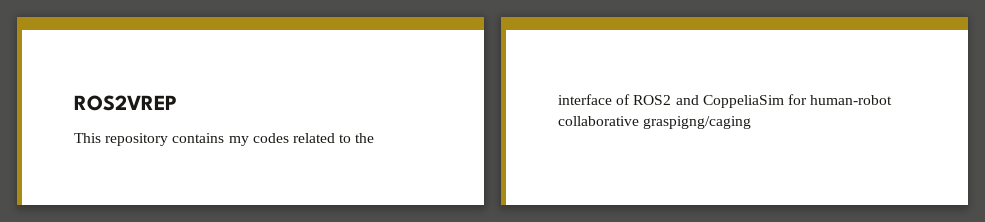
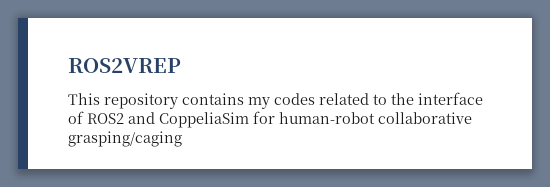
- This repository contains my codes related to the interface of ROS2 and CoppeliaSim for human-robot collaborative graspigng/caging
+ This repository contains my codes related to the interface of ROS2 and CoppeliaSim for human-robot collaborative grasping/caging

